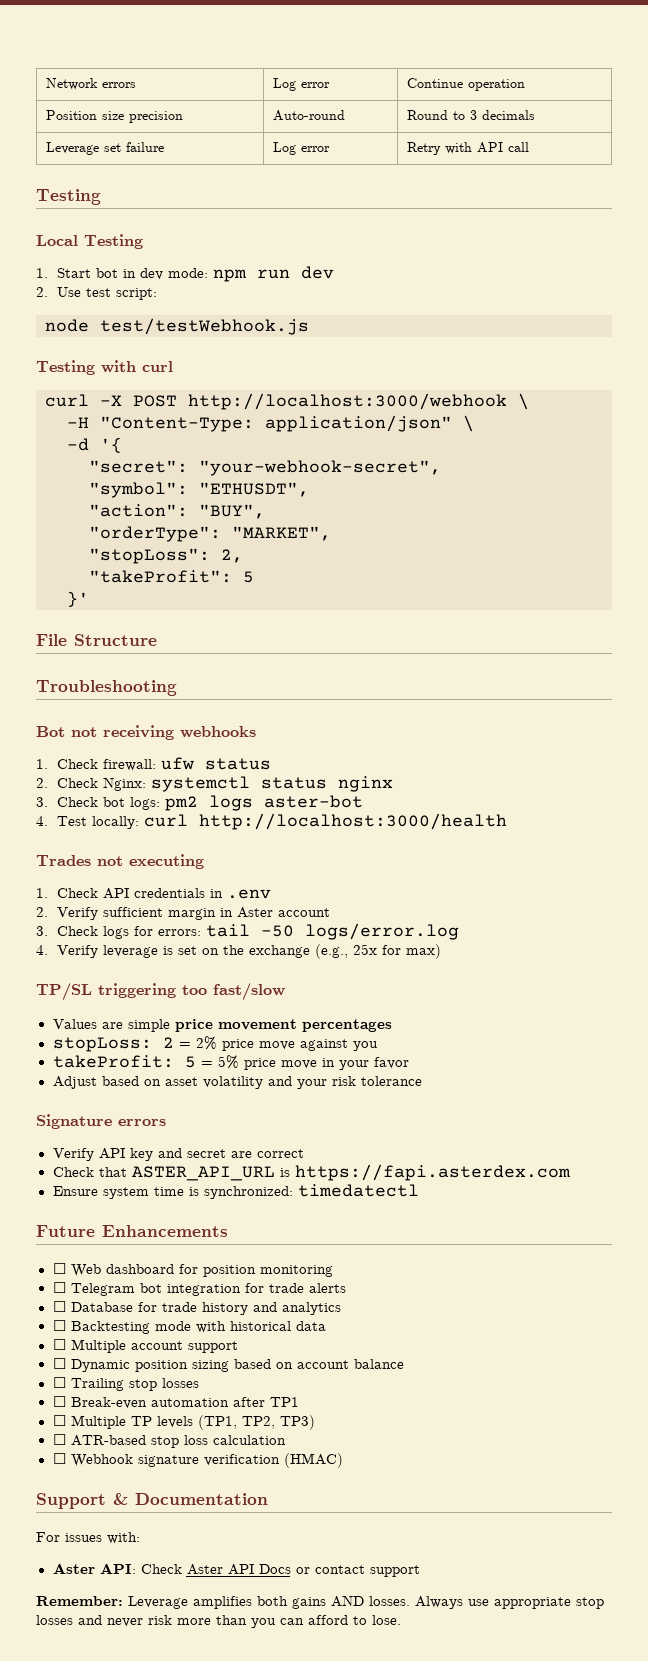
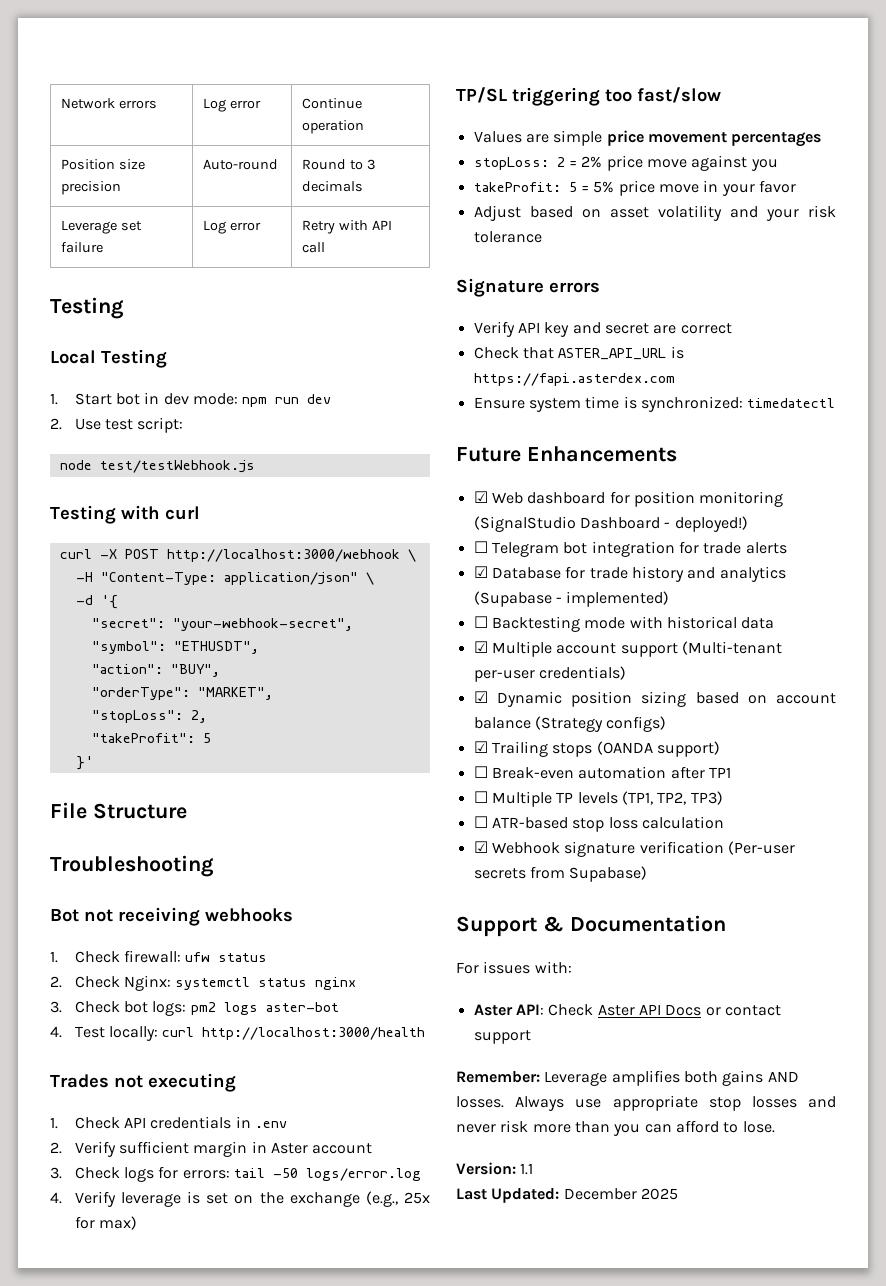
- ☐ Web dashboard for position monitoring
+ ☑ Web dashboard for position monitoring (SignalStudio Dashboard - deployed!)
- ☐ Database for trade history and analytics
+ ☑ Database for trade history and analytics (Supabase - implemented)
- ☐ Multiple account support
- ☐ Dynamic position sizing based on account balance
- ☐ Trailing stop losses
+ ☑ Multiple account support (Multi-tenant per-user credentials)
+ ☑ Dynamic position sizing based on account balance (Strategy configs)
+ ☑ Trailing stops (OANDA support)
- ☐ Webhook signature verification (HMAC)
+ ☑ Webhook signature verification (Per-user secrets from Supabase)
+ Version: 1.1
+ Last Updated: December 2025

